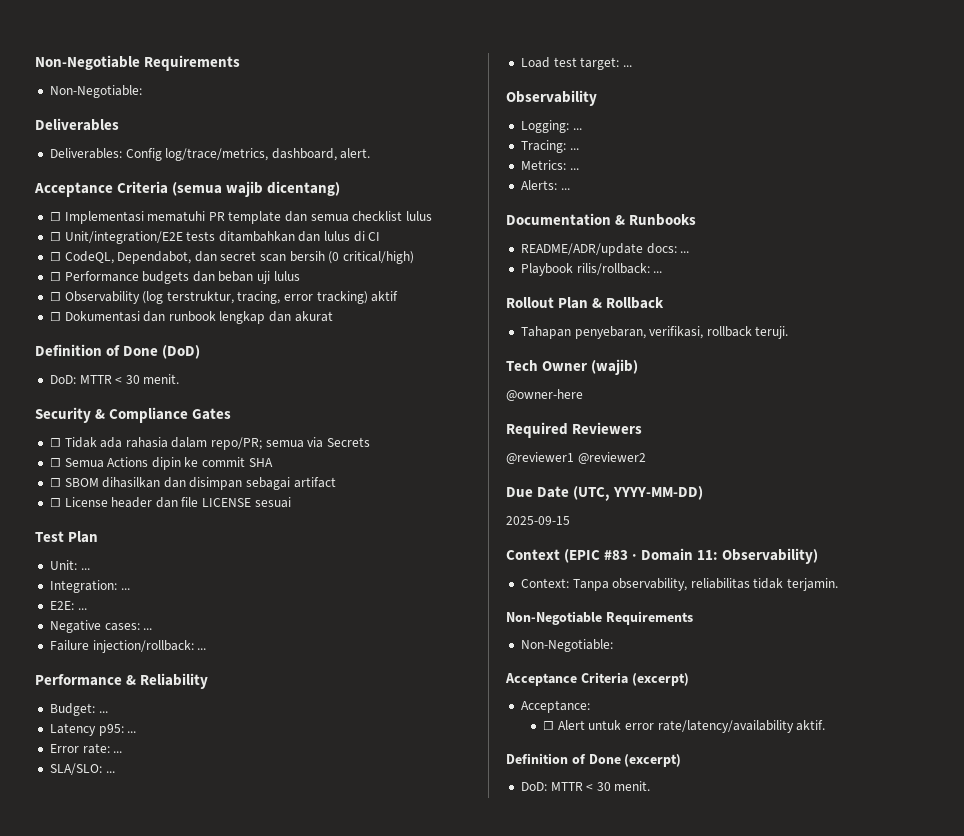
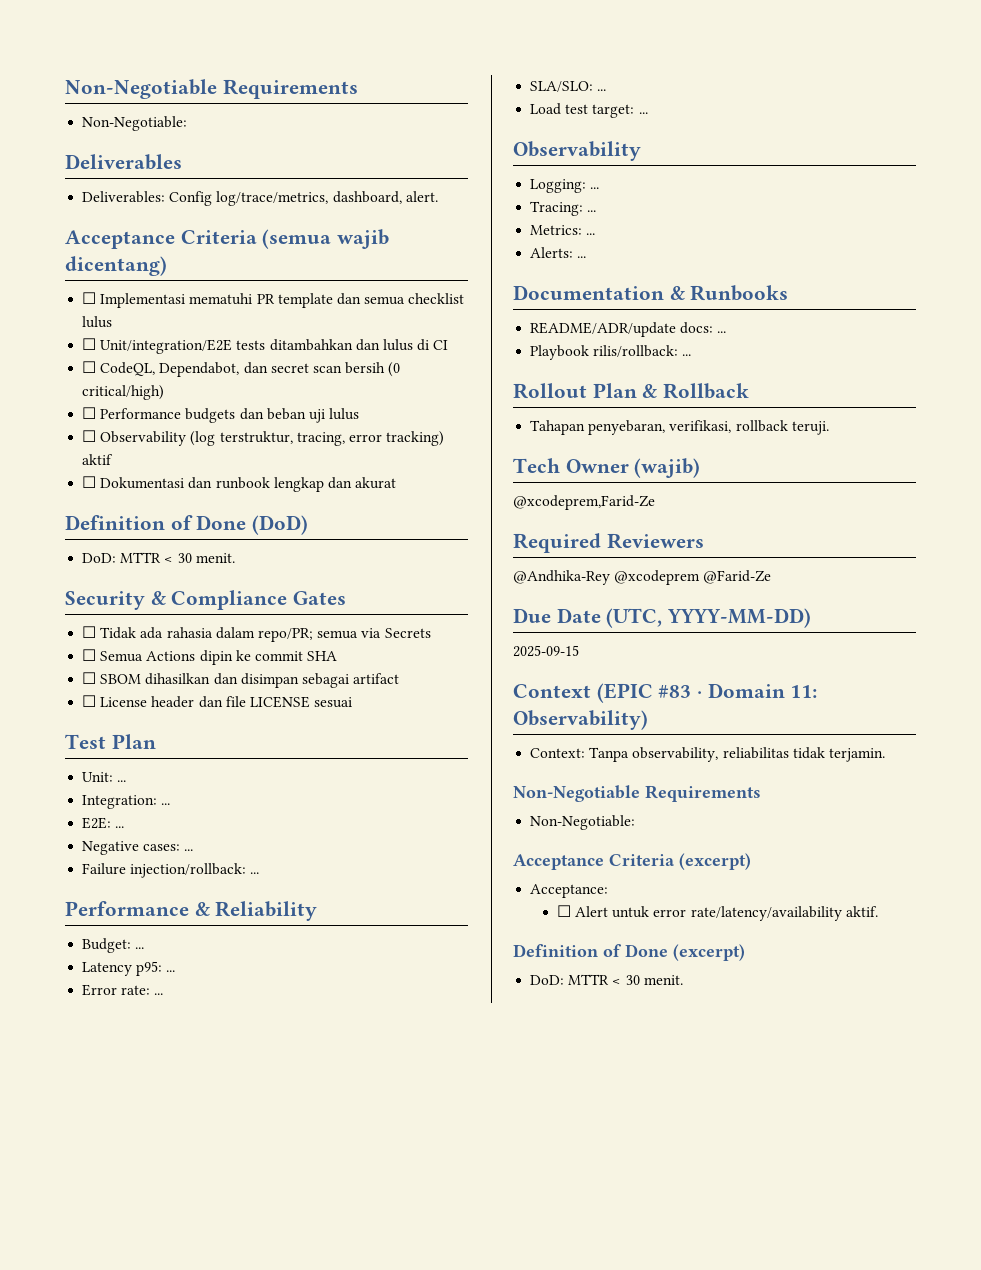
- @owner-here
+ @xcodeprem,Farid-Ze
- @reviewer1 @reviewer2
+ @Andhika-Rey @xcodeprem @Farid-Ze

